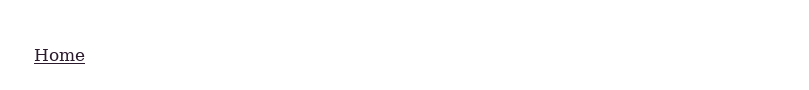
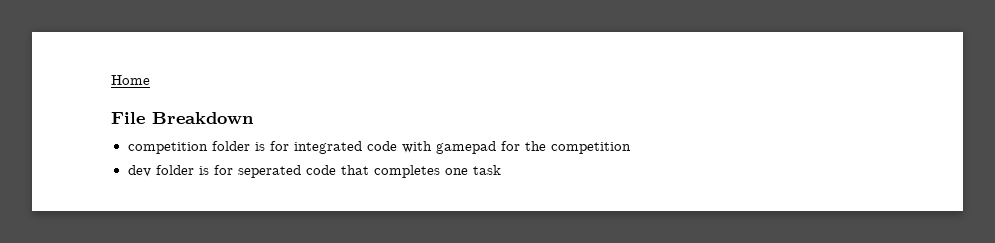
+ File Breakdown
+ competition folder is for integrated code with gamepad for the competition
+ dev folder is for seperated code that completes one task

